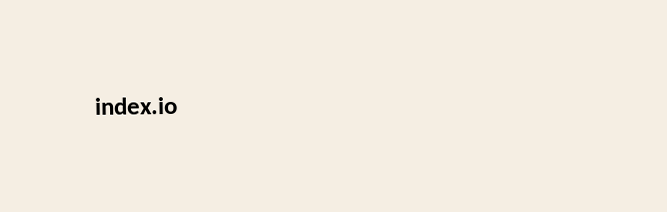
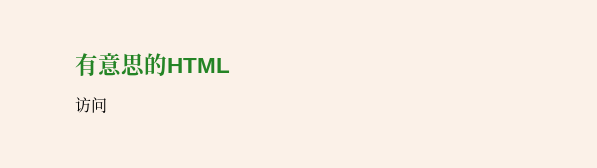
- index.io
+ 有意思的HTML
+ 访问

